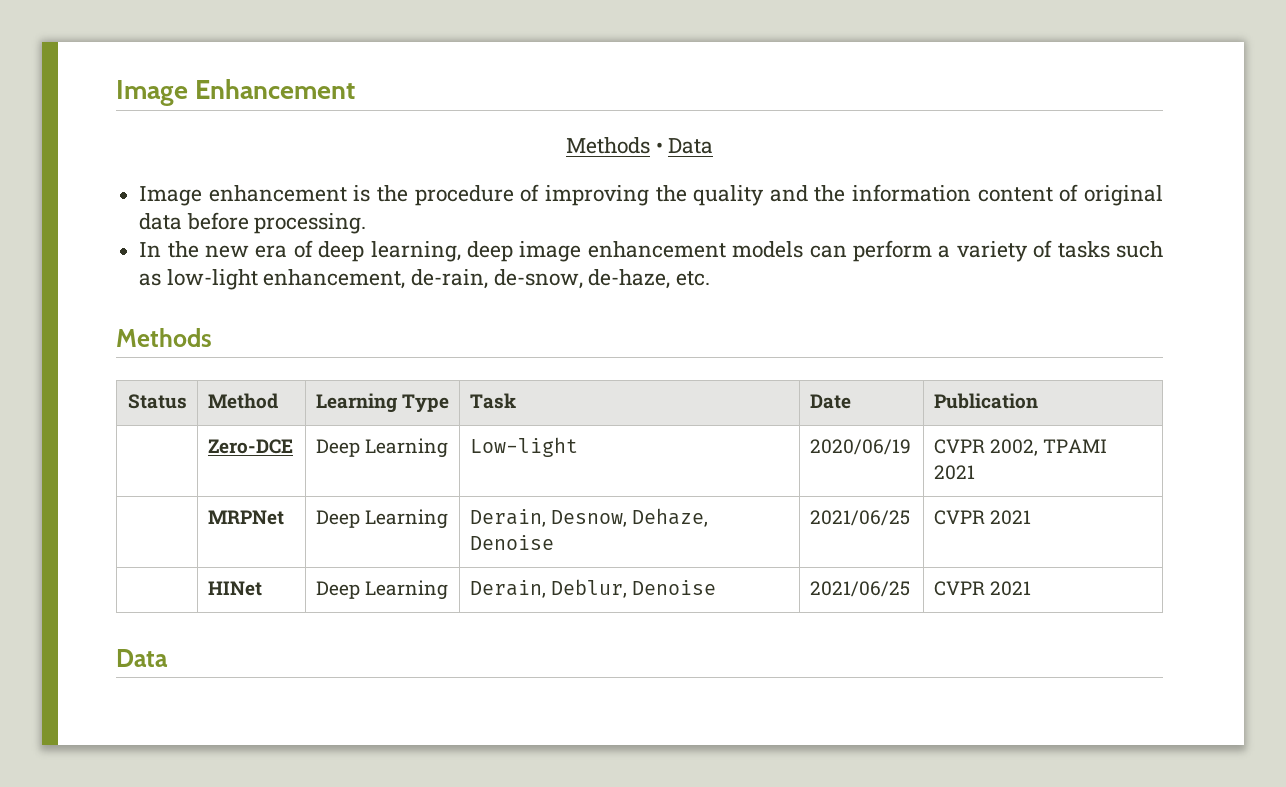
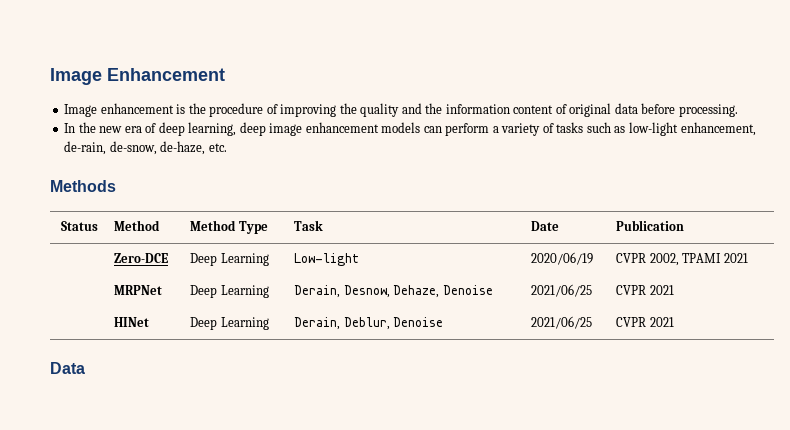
- Methods • Data
- Status | Method | Learning Type | Task | Date | Publication
+ Status | Method | Method Type | Task | Date | Publication

